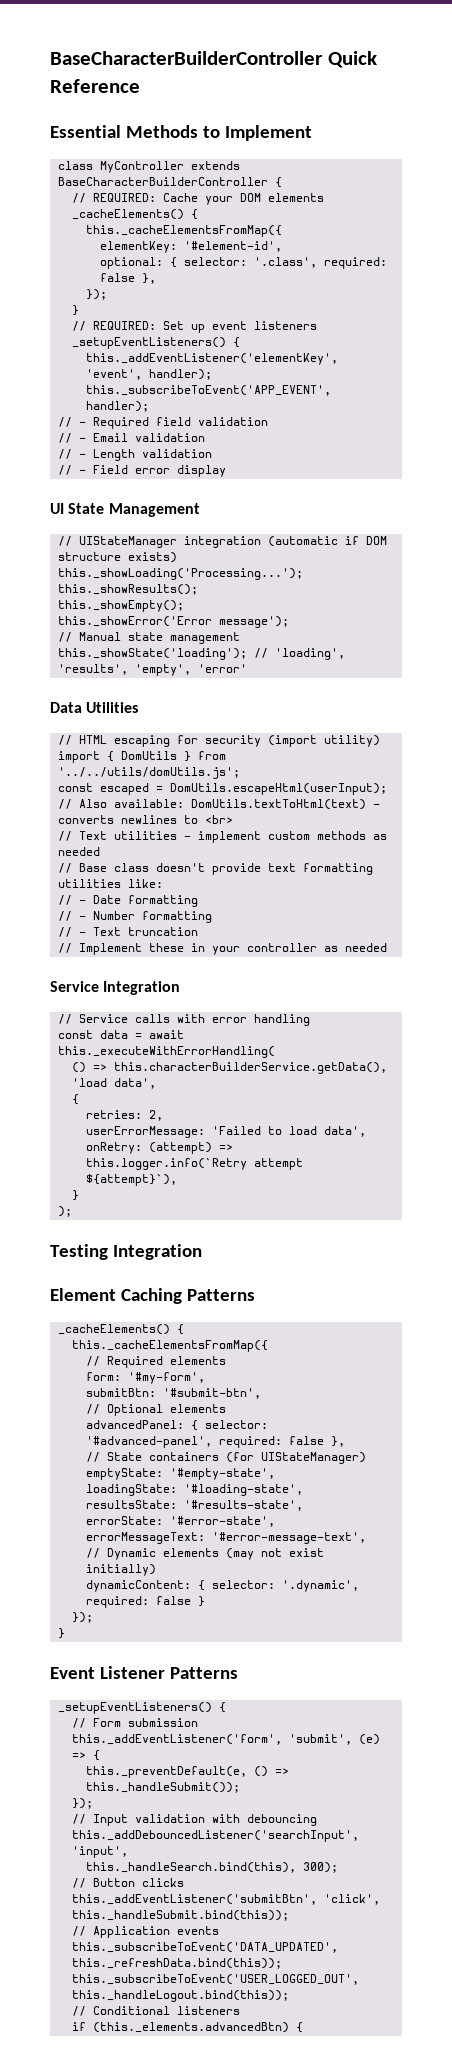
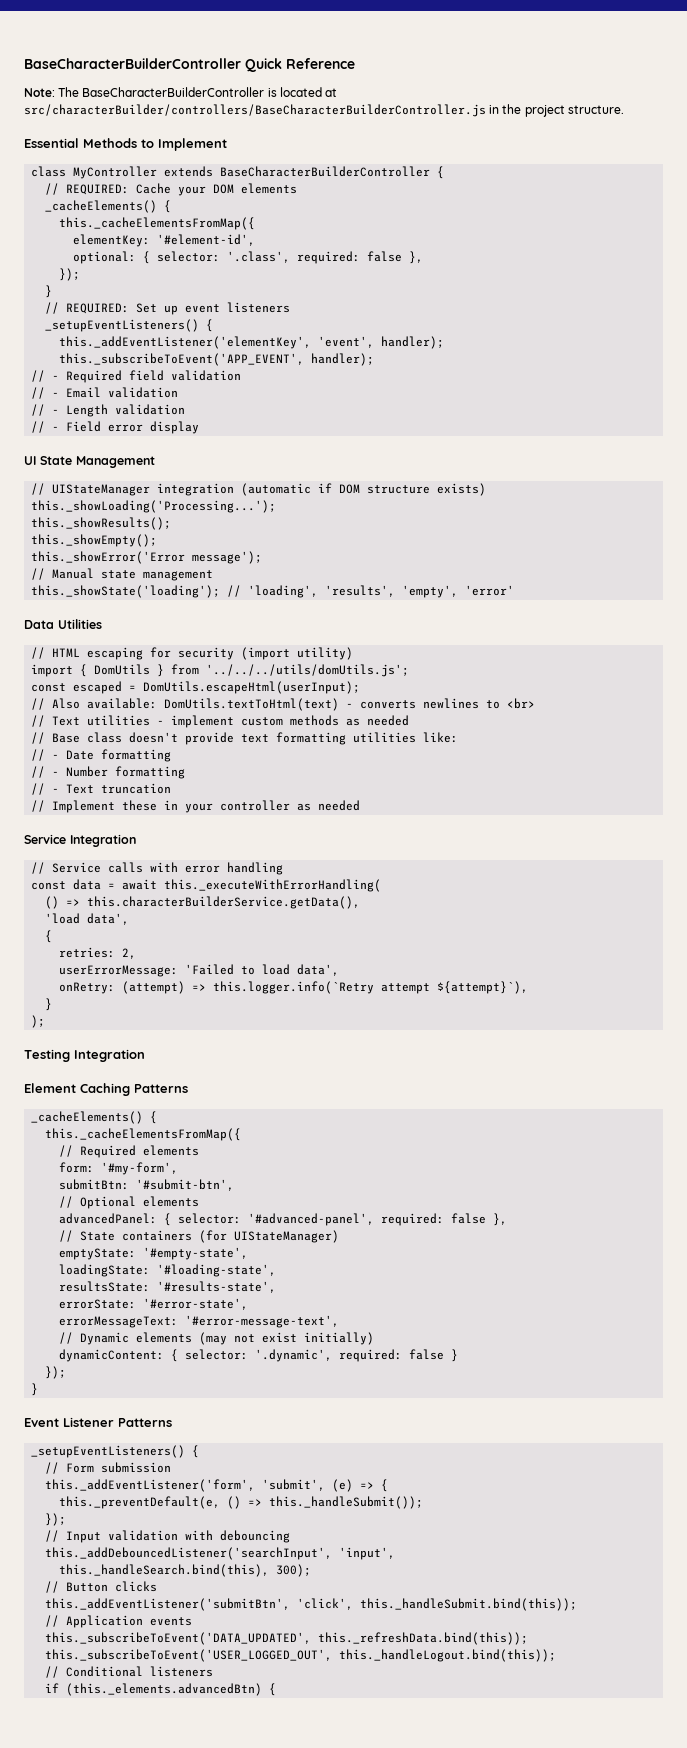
+ Note: The BaseCharacterBuilderController is located at src/characterBuilder/controllers/BaseCharacterBuilderController.js in the project structure.
- import { DomUtils } from '../../utils/domUtils.js';
+ import { DomUtils } from '../../../utils/domUtils.js';

